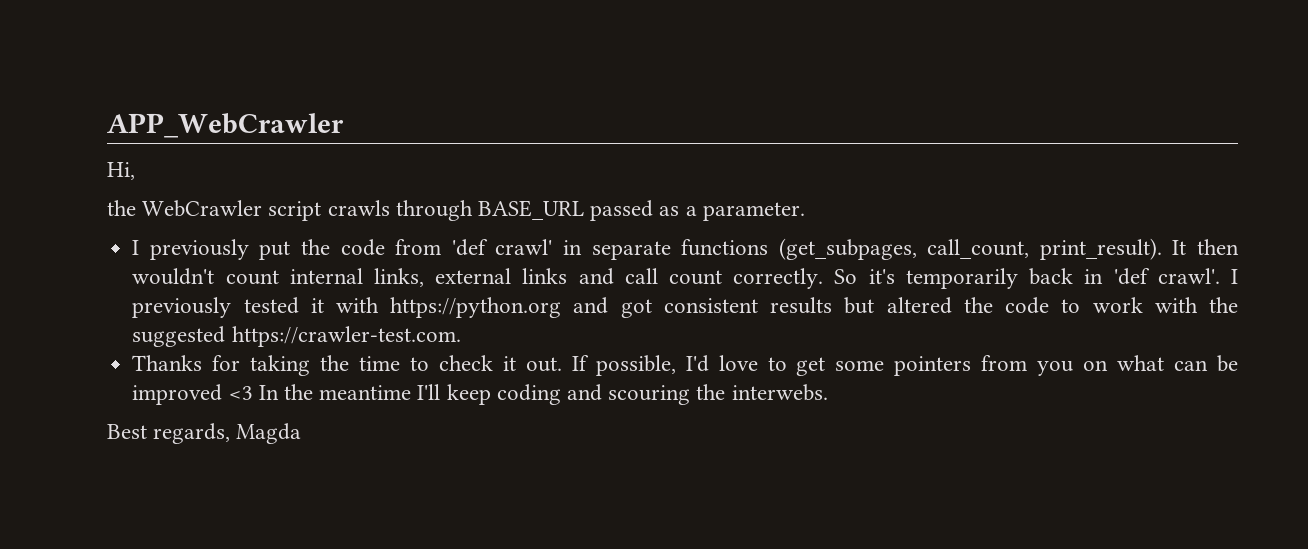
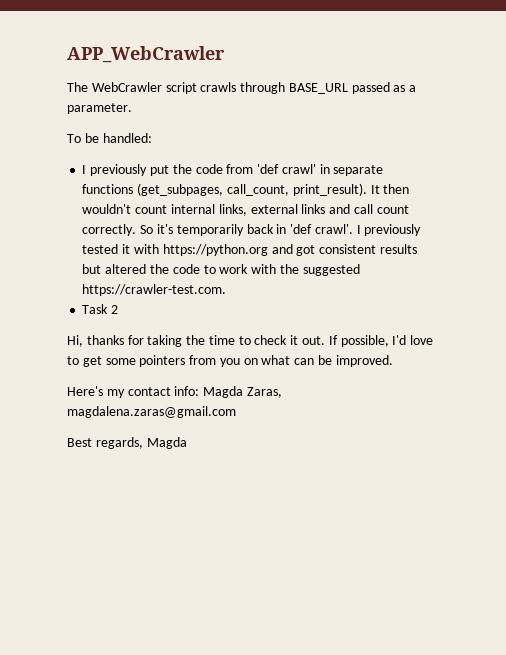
- Hi,
- the WebCrawler script crawls through BASE_URL passed as a parameter.
+ The WebCrawler script crawls through BASE_URL passed as a parameter.
+ To be handled:
- Thanks for taking the time to check it out.
+ Task 2
+ Hi, thanks for taking the time to check it out.
- If possible, I'd love to get some pointers from you on what can be improved <3 In the meantime I'll keep coding and scouring the interwebs.
+ If possible, I'd love to get some pointers from you on what can be improved.
+ Here's my contact info: Magda Zaras, magdalena.zaras@gmail.com

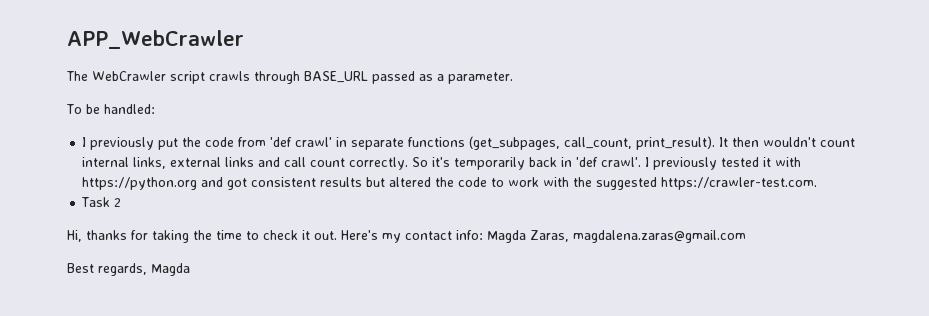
- Hi, thanks for taking the time to check it out. If possible, I'd love to get some pointers from you on what can be improved.
- Here's my contact info: Magda Zaras, magdalena.zaras@gmail.com
+ Hi, thanks for taking the time to check it out. Here's my contact info: Magda Zaras, magdalena.zaras@gmail.com

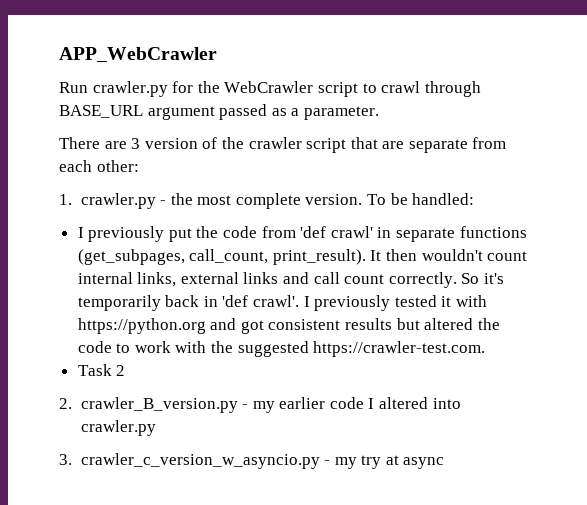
- The WebCrawler script crawls through BASE_URL passed as a parameter.
+ Run crawler.py for the WebCrawler script to crawl through BASE_URL argument passed as a parameter.
+ There are 3 version of the crawler script that are separate from each other:
+ 1. crawler.py - the most complete version.
- Hi, thanks for taking the time to check it out. Here's my contact info: Magda Zaras, magdalena.zaras@gmail.com
- Best regards, Magda
+ 2. crawler_B_version.py - my earlier code I altered into crawler.py
+ 3. crawler_c_version_w_asyncio.py - my try at async

